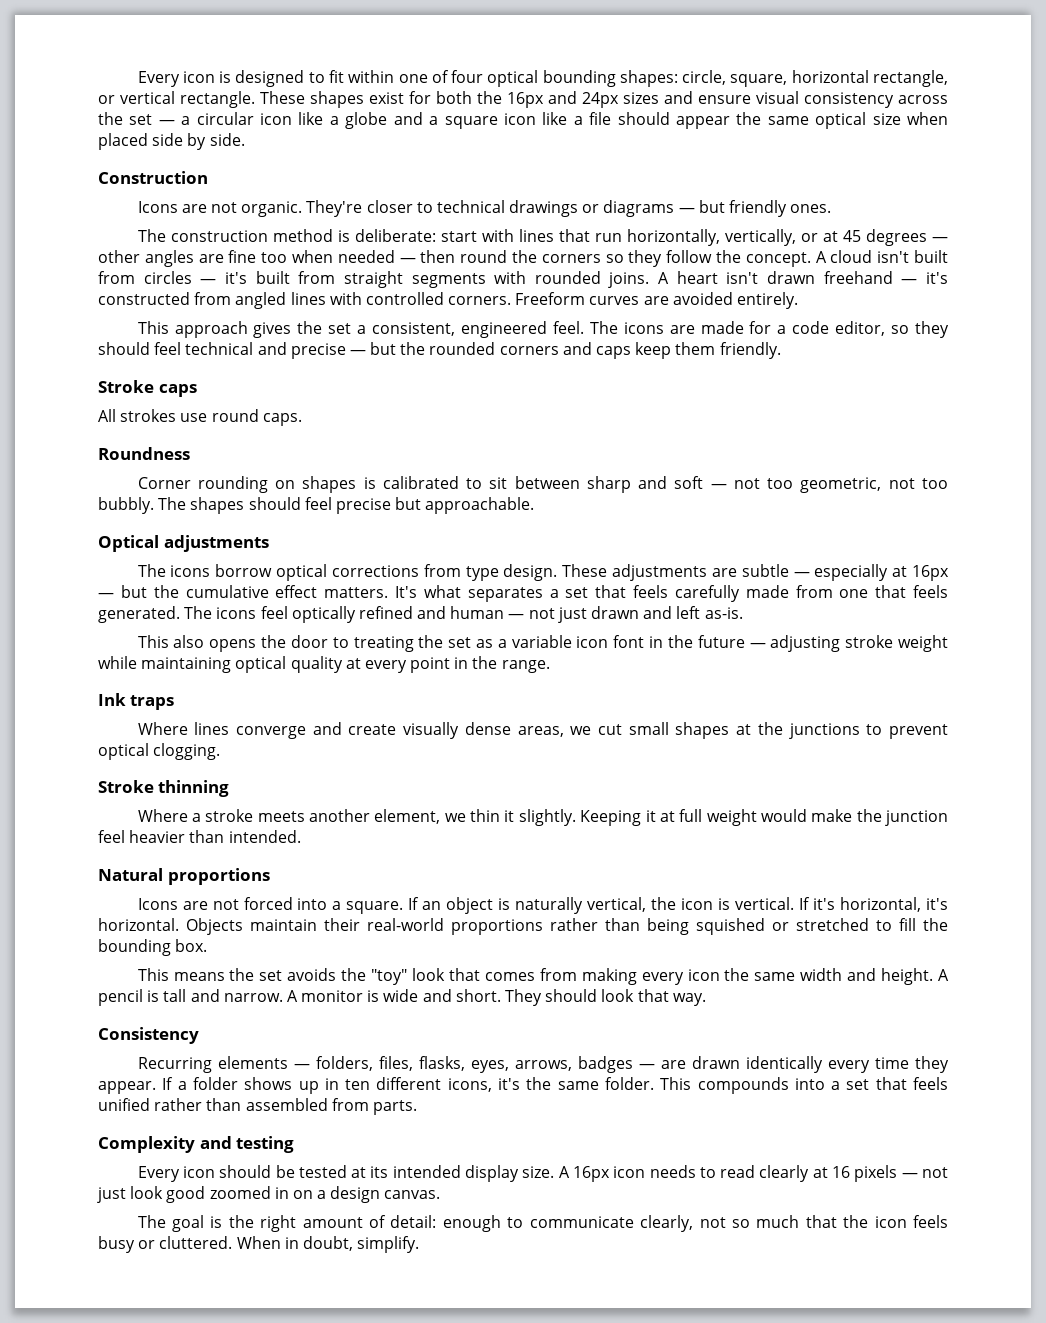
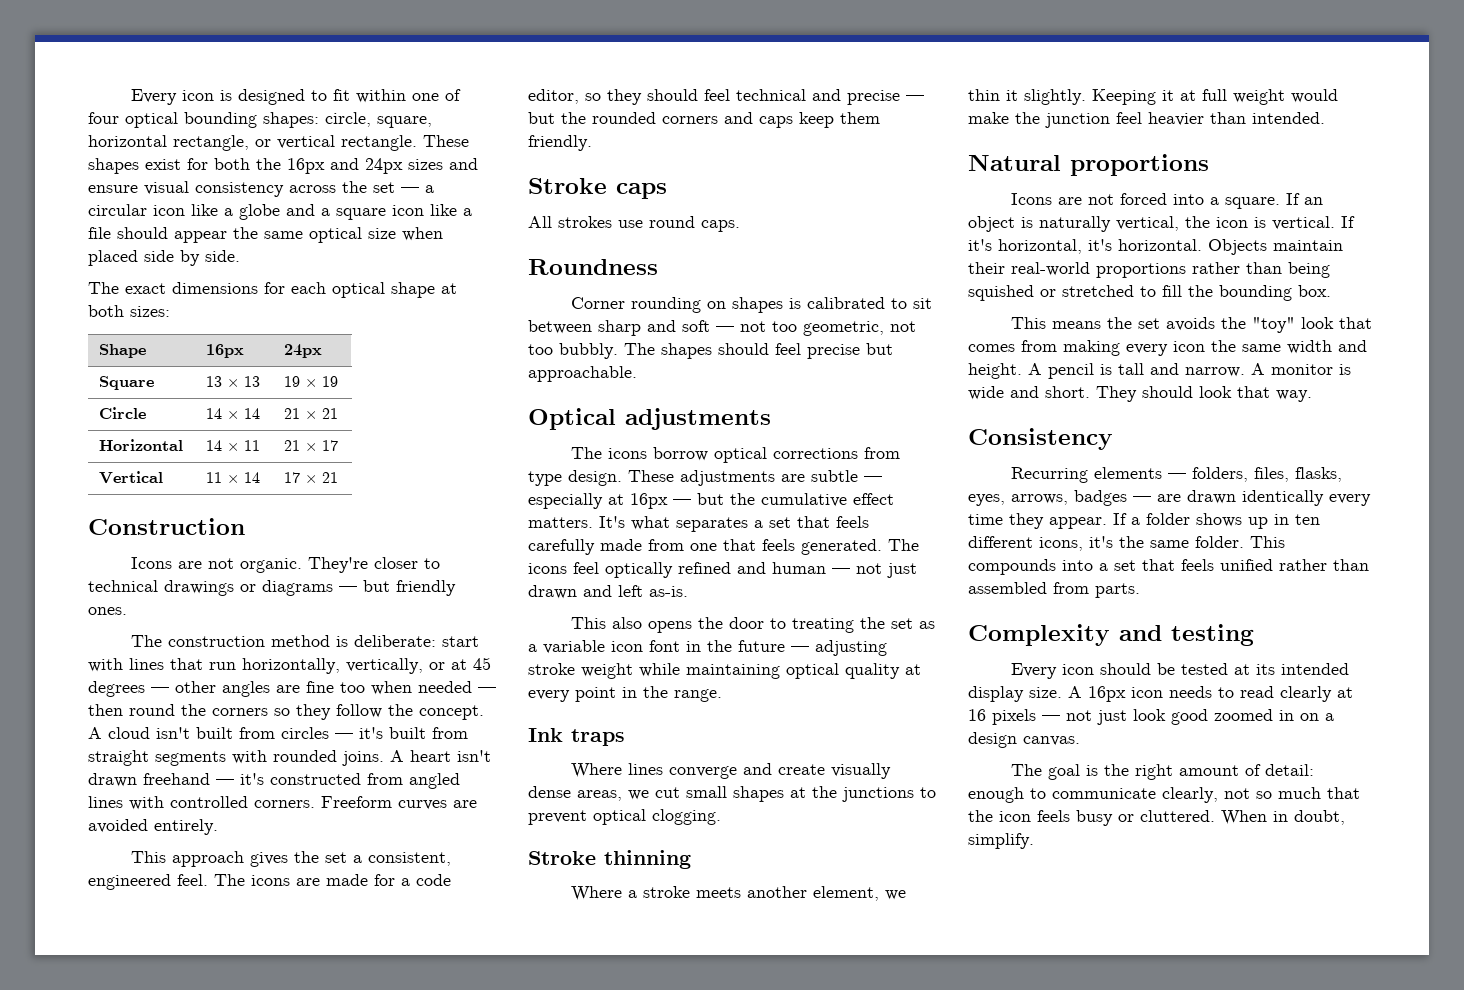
+ The exact dimensions for each optical shape at both sizes:
+ Shape | 16px | 24px
+ Square | 13 × 13 | 19 × 19
+ Circle | 14 × 14 | 21 × 21
+ Horizontal | 14 × 11 | 21 × 17
+ Vertical | 11 × 14 | 17 × 21

